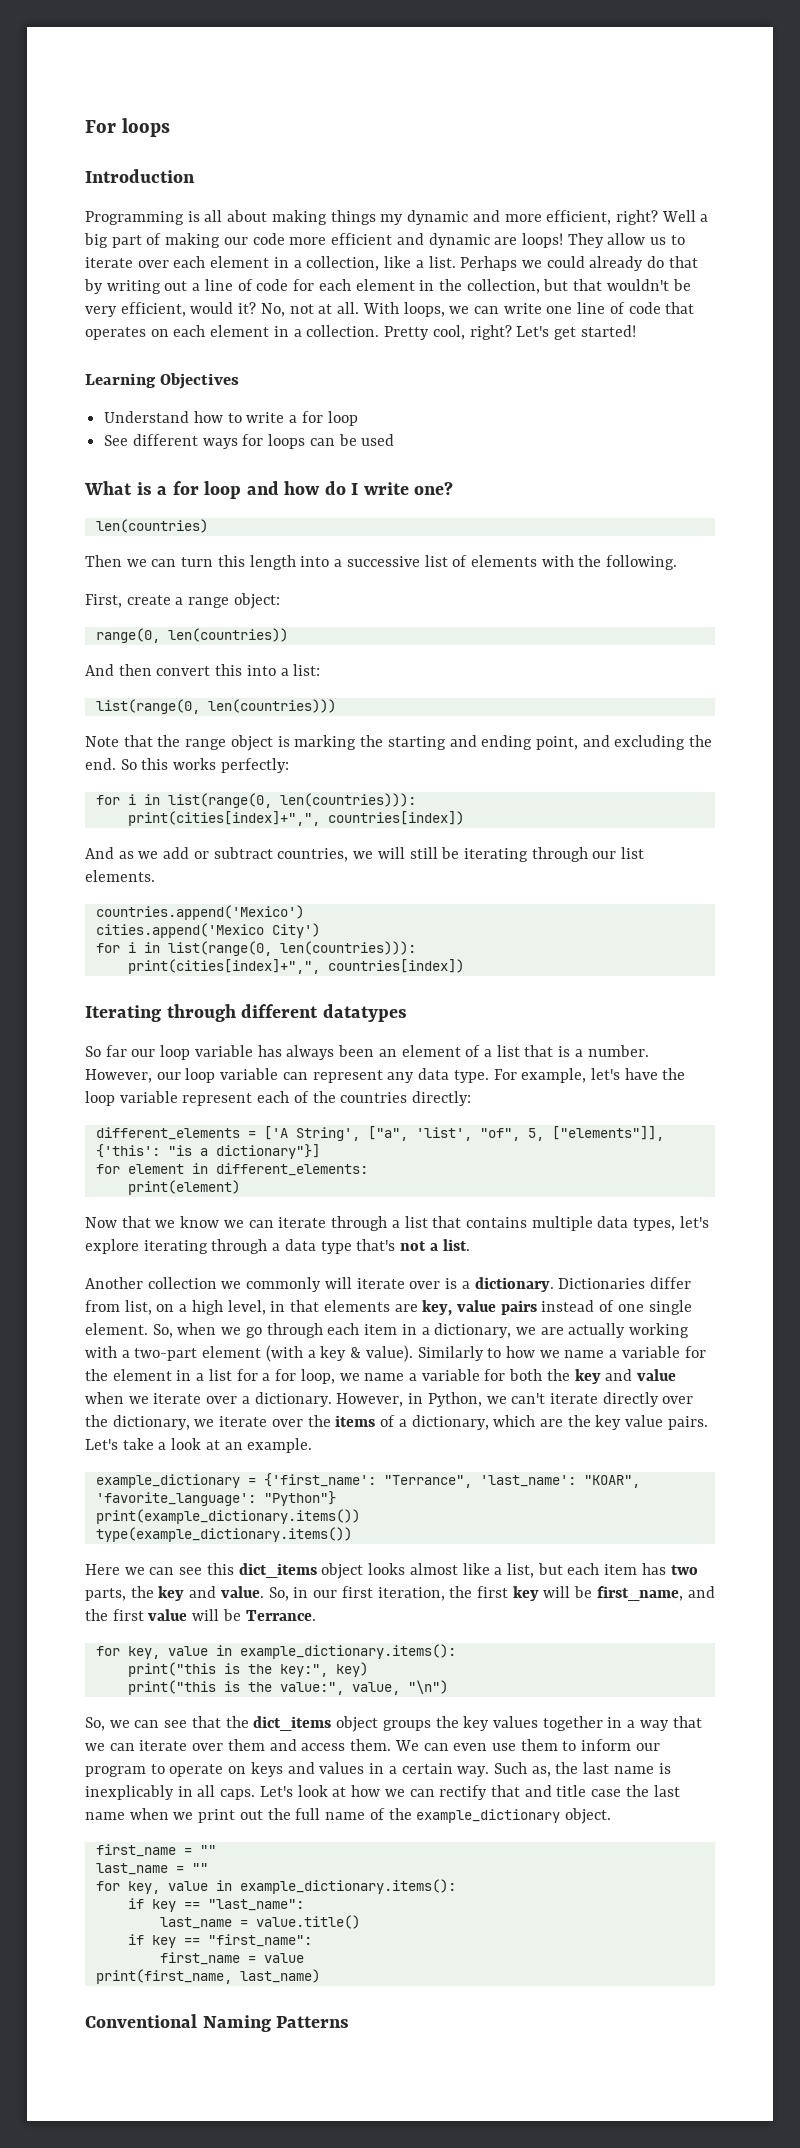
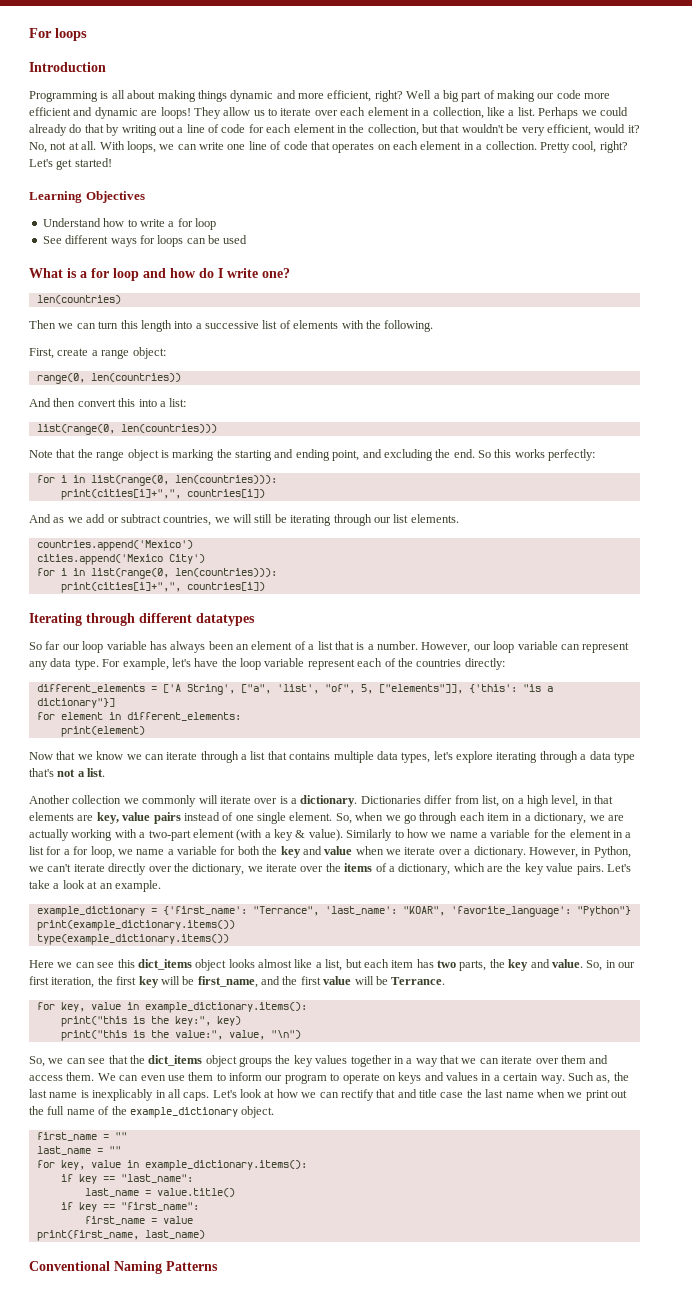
- Programming is all about making things my dynamic and more efficient, right?
+ Programming is all about making things dynamic and more efficient, right?
  So this works perfectly:
  for i in list(range(0, len(countries))):
- print(cities[index]+",", countries[index])
+ print(cities[i]+",", countries[i])
  cities.append('Mexico City')
  for i in list(range(0, len(countries))):
- print(cities[index]+",", countries[index])
+ print(cities[i]+",", countries[i])

